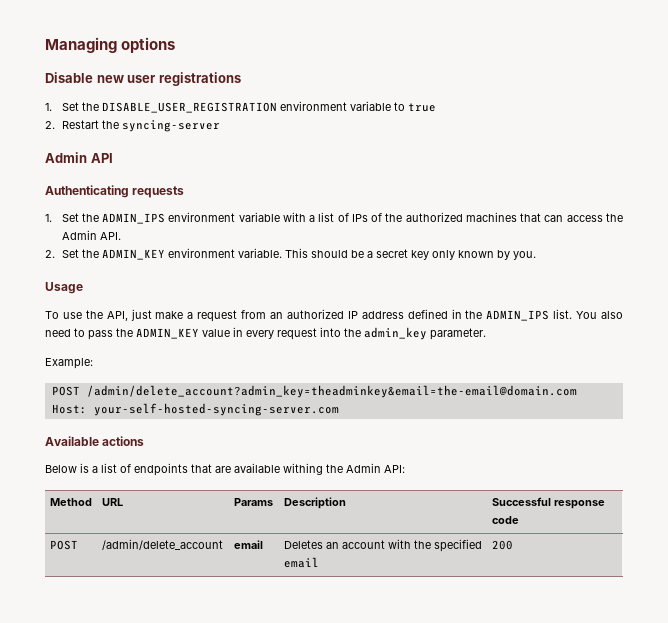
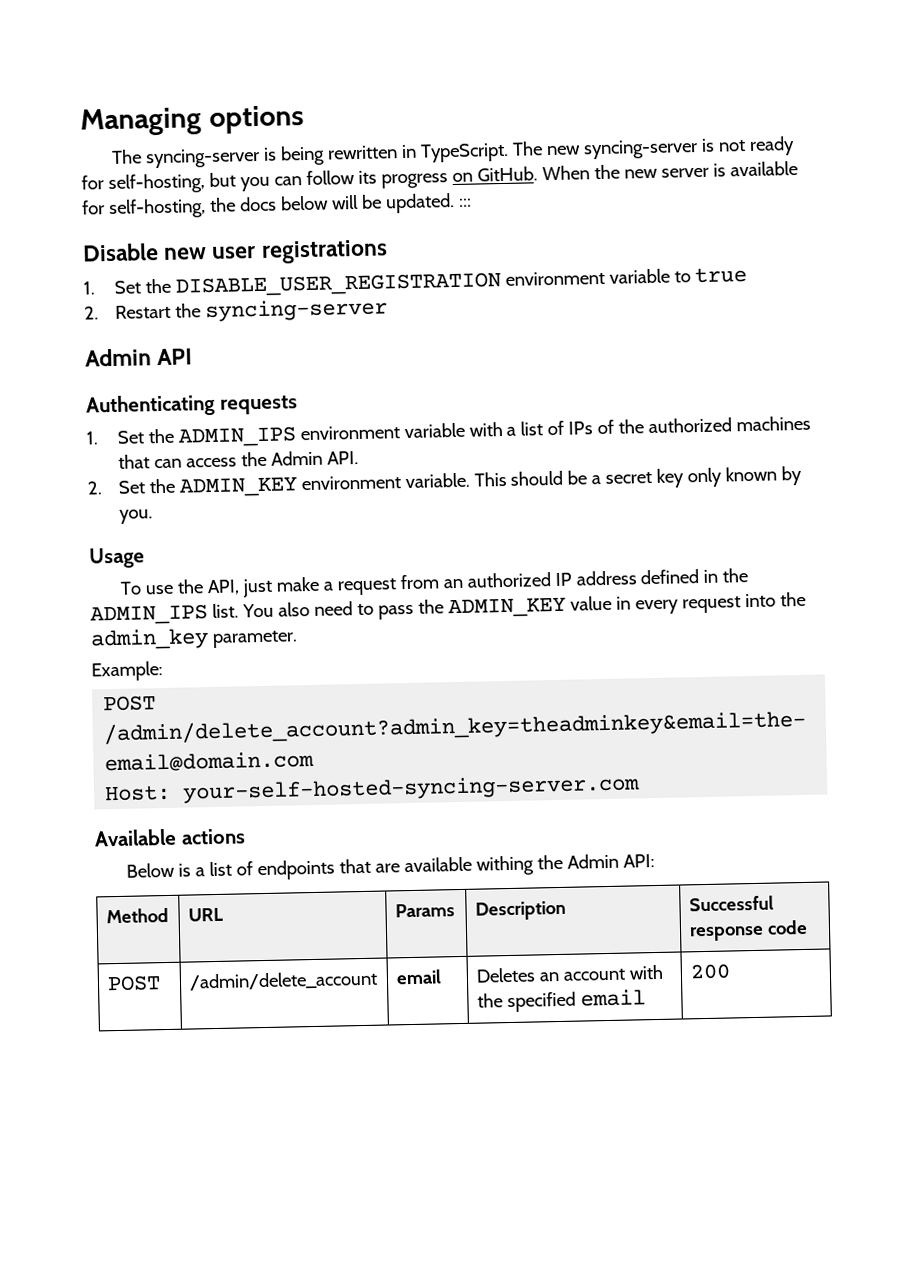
+ The syncing-server is being rewritten in TypeScript. The new syncing-server is not ready for self-hosting, but you can follow its progress on GitHub. When the new server is available for self-hosting, the docs below will be updated. :::

